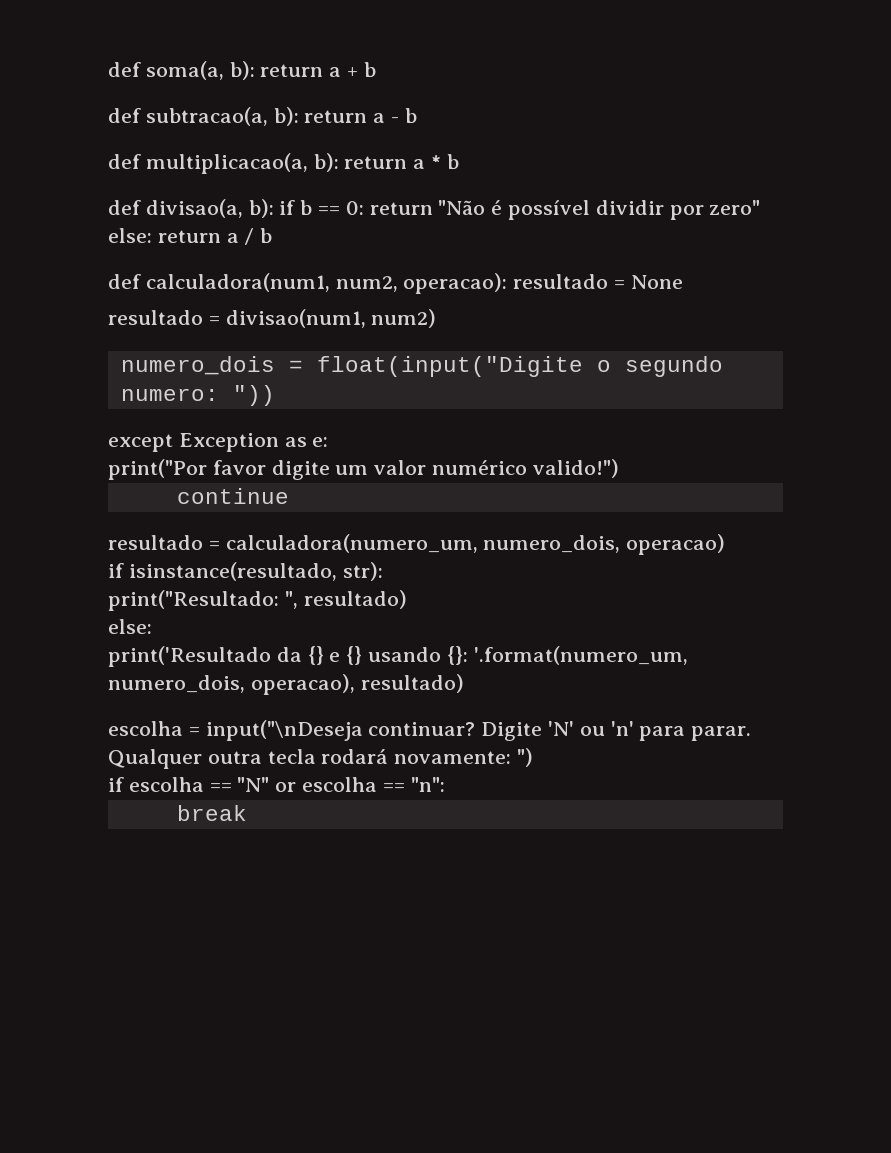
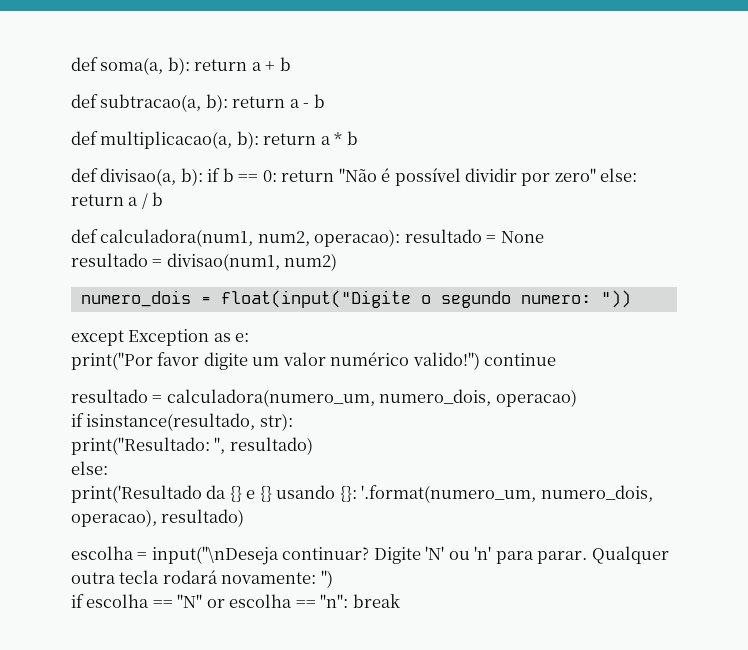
- print("Por favor digite um valor numérico valido!")
- continue
+ print("Por favor digite um valor numérico valido!") continue
- if escolha == "N" or escolha == "n":
- break
+ if escolha == "N" or escolha == "n": break

